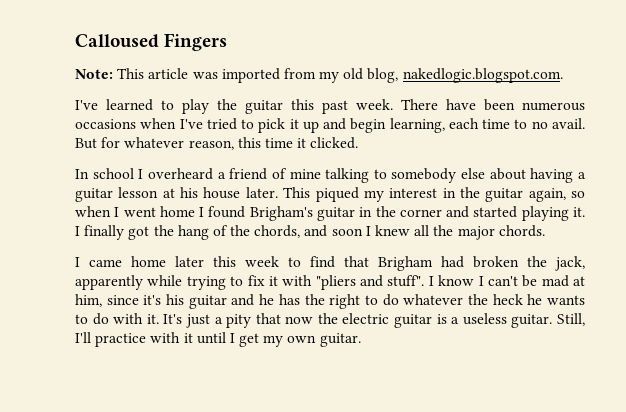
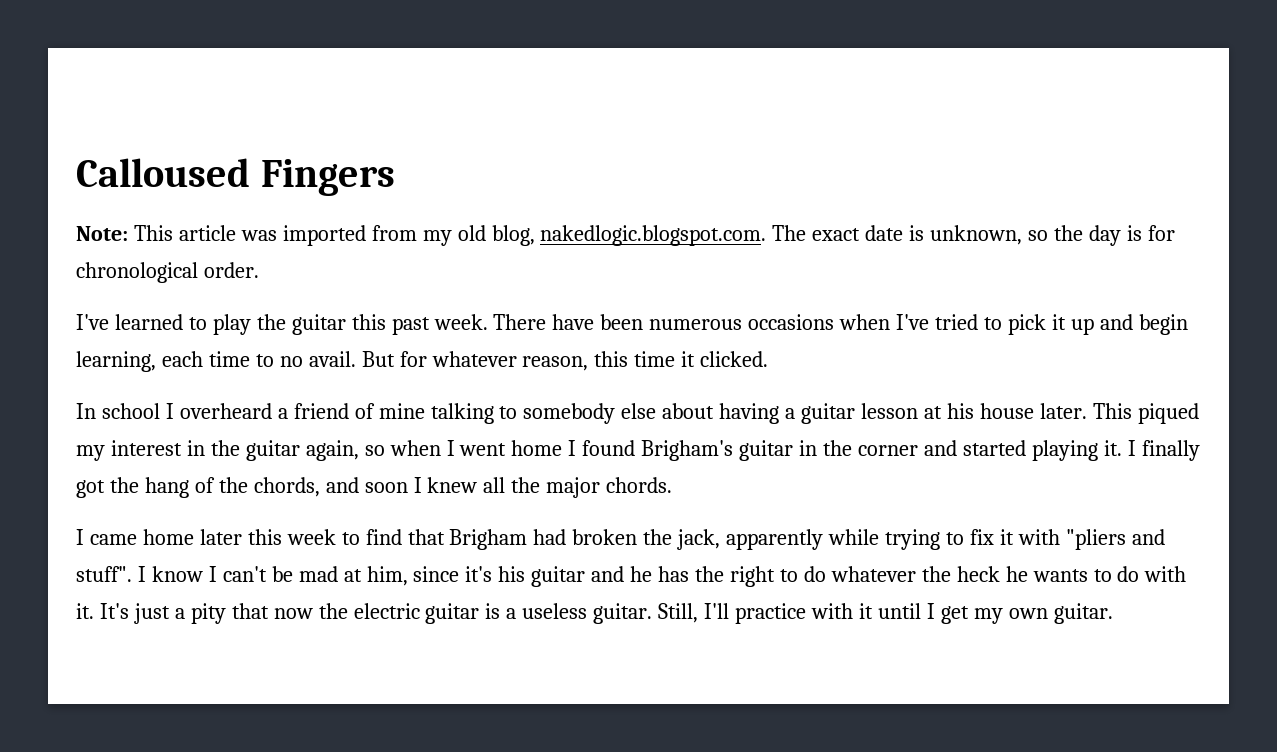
- Note: This article was imported from my old blog, nakedlogic.blogspot.com.
+ Note: This article was imported from my old blog, nakedlogic.blogspot.com. The exact date is unknown, so the day is for chronological order.

